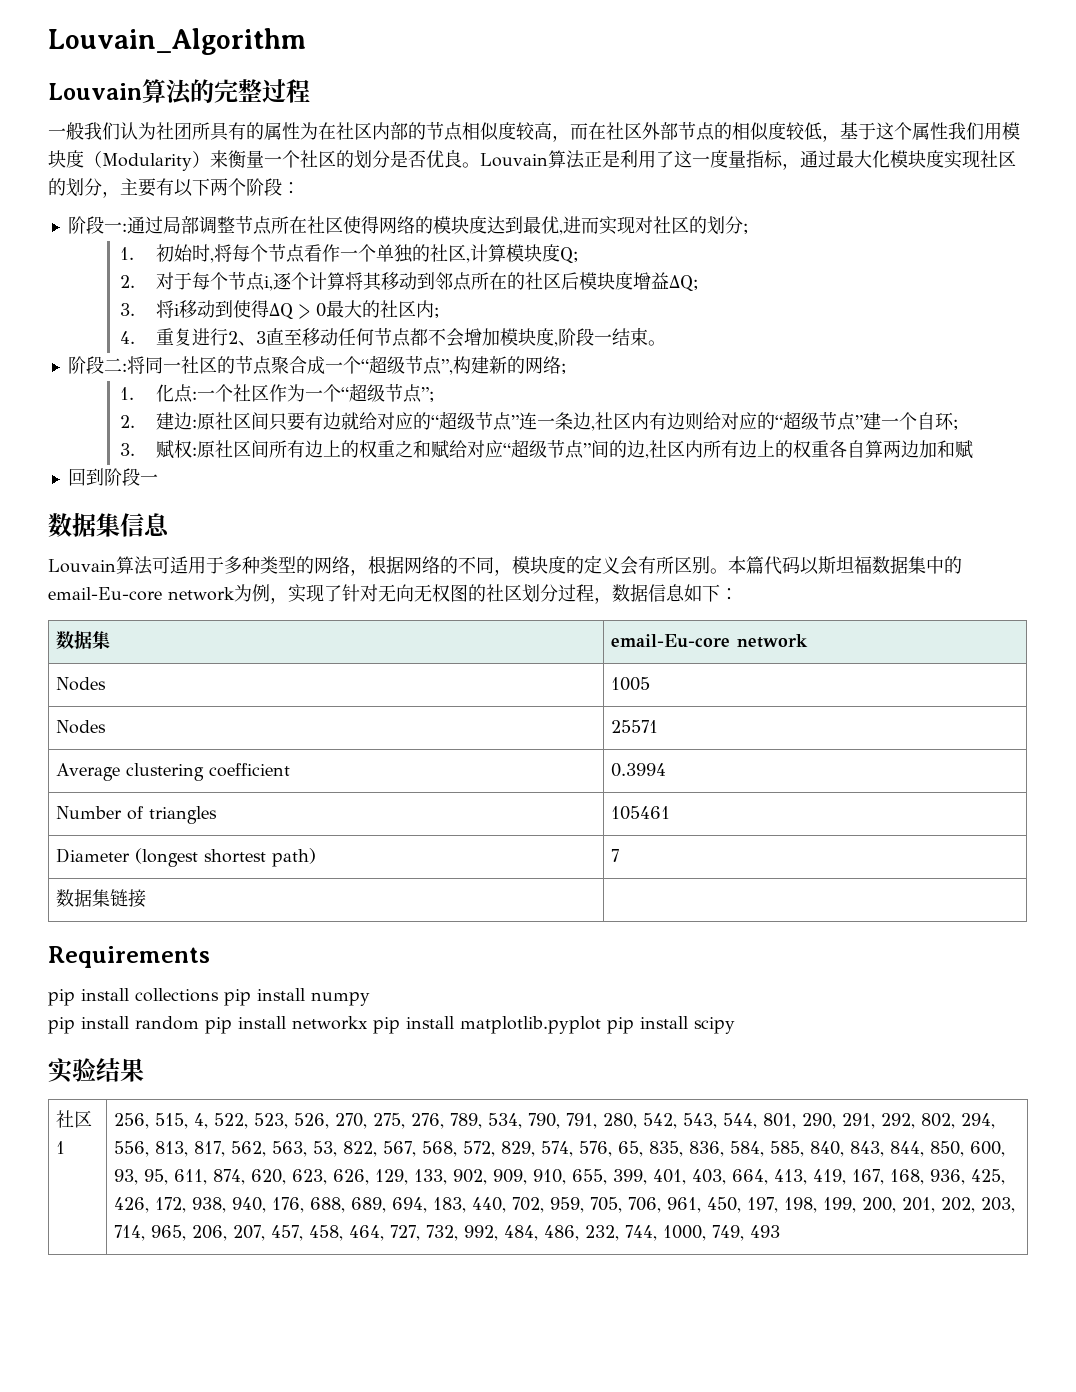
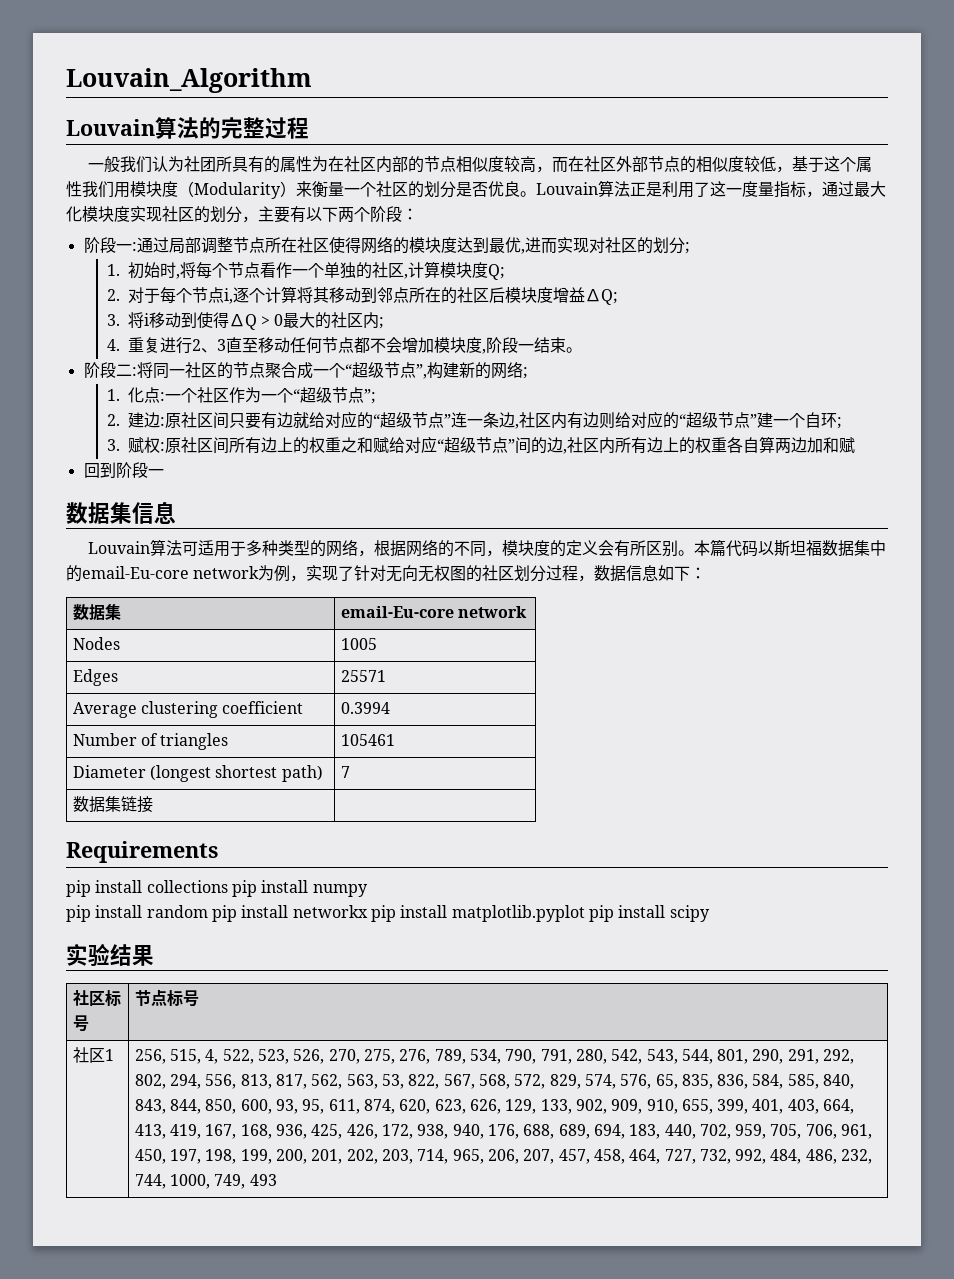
- Nodes | 25571
+ Edges | 25571
+ 社区标号 | 节点标号

